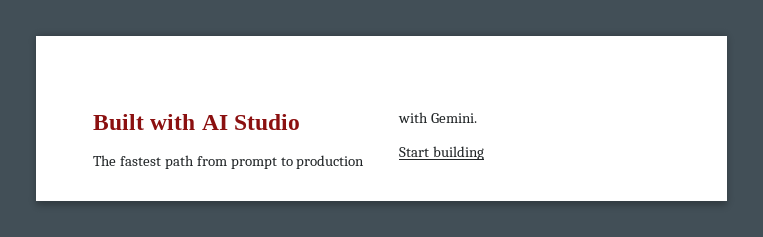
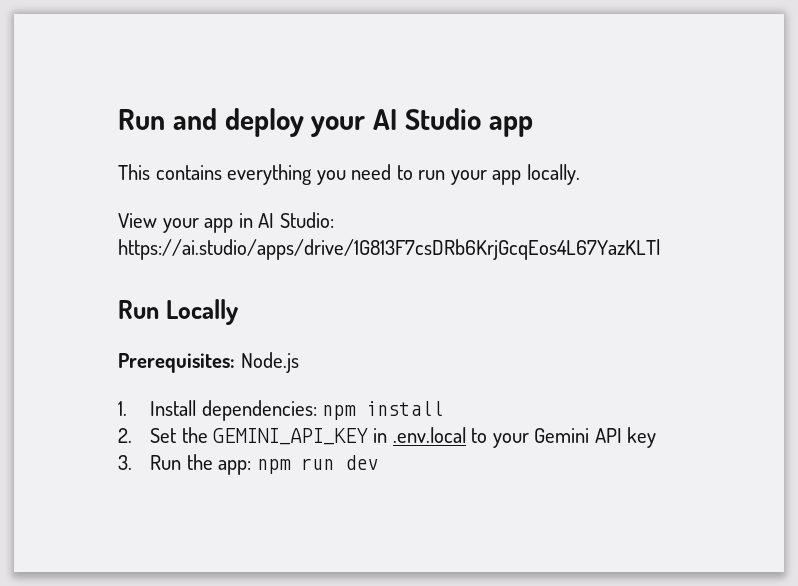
- Built with AI Studio
- The fastest path from prompt to production with Gemini.
- Start building
+ Run and deploy your AI Studio app
+ This contains everything you need to run your app locally.
+ View your app in AI Studio: https://ai.studio/apps/drive/1G813F7csDRb6KrjGcqEos4L67YazKLTl
+ Run Locally
+ Prerequisites: Node.js
+ 1. Install dependencies: npm install
+ 2. Set the GEMINI_API_KEY in .env.local to your Gemini API key
+ 3. Run the app: npm run dev

